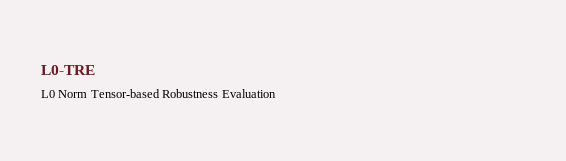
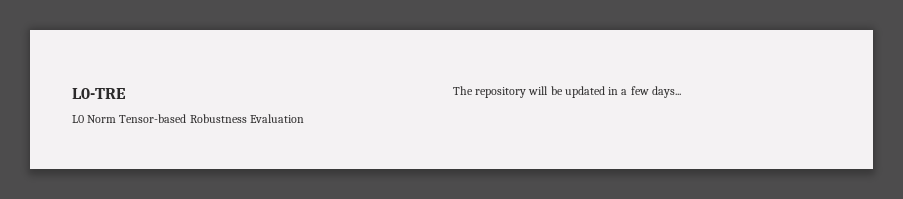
+ The repository will be updated in a few days...

